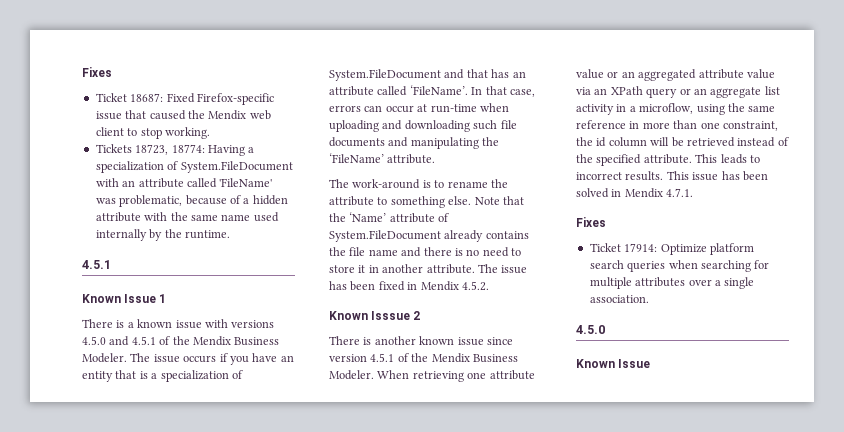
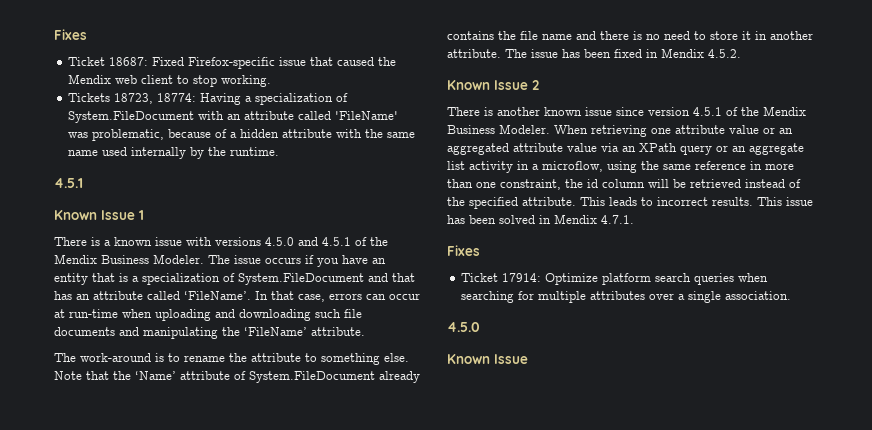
- Known Isssue 2
+ Known Issue 2

